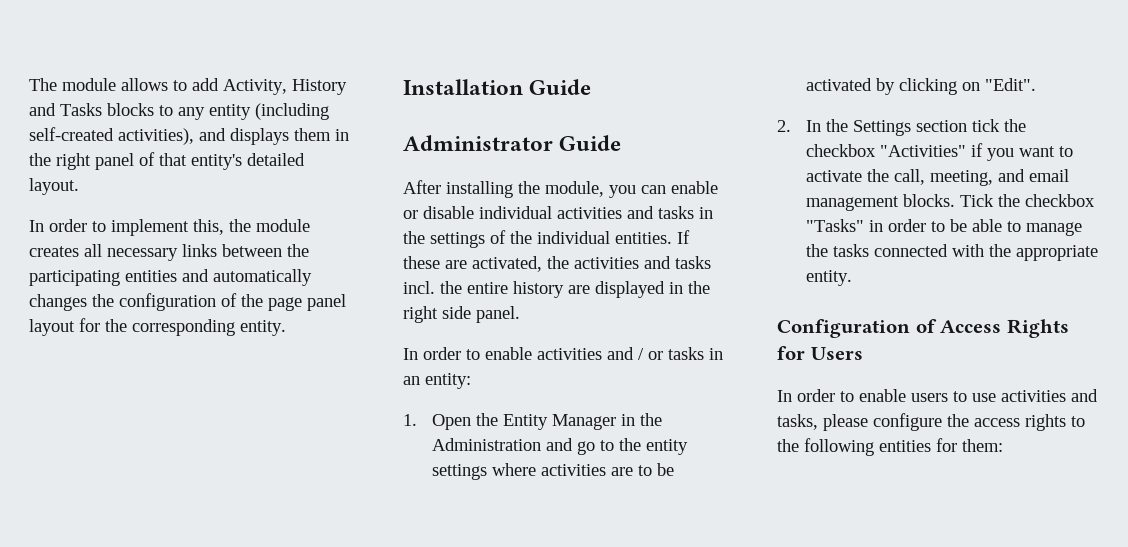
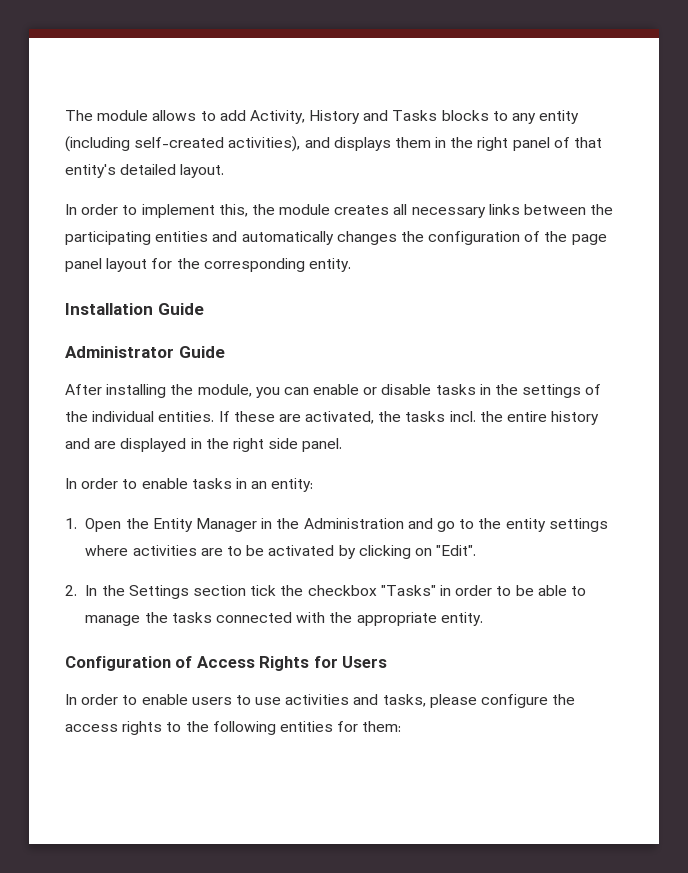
- After installing the module, you can enable or disable individual activities and tasks in the settings of the individual entities.
+ After installing the module, you can enable or disable tasks in the settings of the individual entities.
- If these are activated, the activities and tasks incl. the entire history are displayed in the right side panel.
+ If these are activated, the tasks incl. the entire history and are displayed in the right side panel.
- In order to enable activities and / or tasks in an entity:
+ In order to enable tasks in an entity:
- 2. In the Settings section tick the checkbox "Activities" if you want to activate the call, meeting, and email management blocks. Tick the checkbox "Tasks" in order to be able to manage the tasks connected with the appropriate entity.
+ 2. In the Settings section tick the checkbox "Tasks" in order to be able to manage the tasks connected with the appropriate entity.

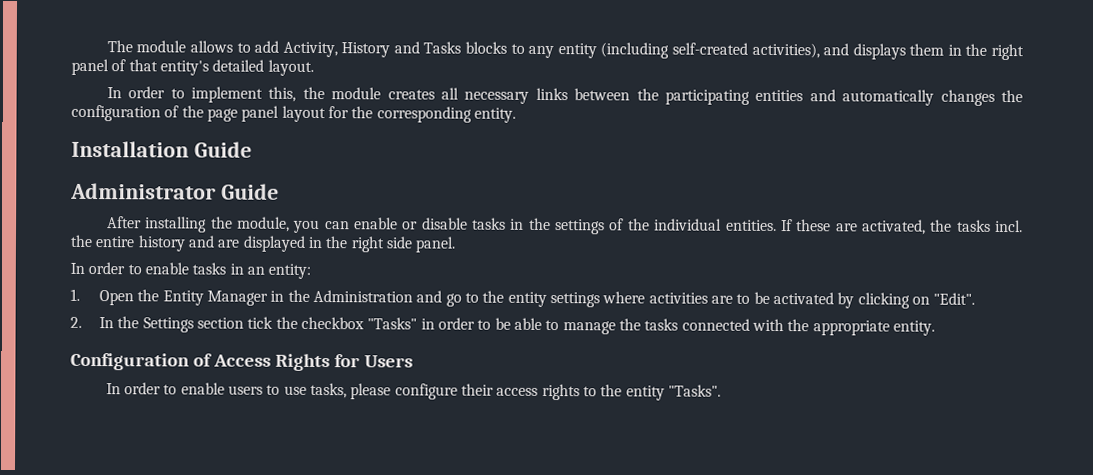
- In order to enable users to use activities and tasks, please configure the access rights to the following entities for them:
+ In order to enable users to use tasks, please configure their access rights to the entity "Tasks".

